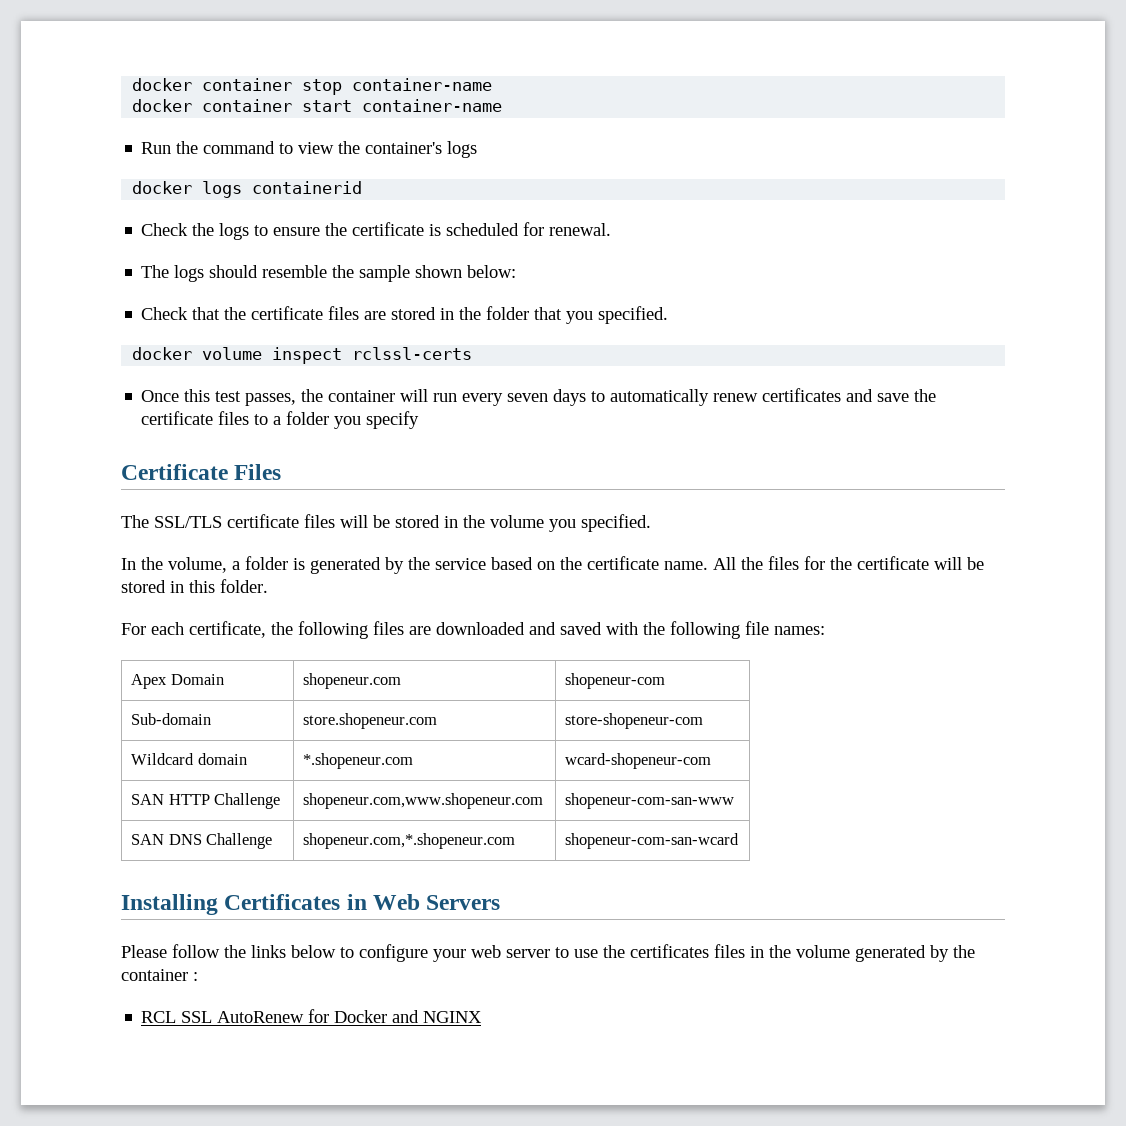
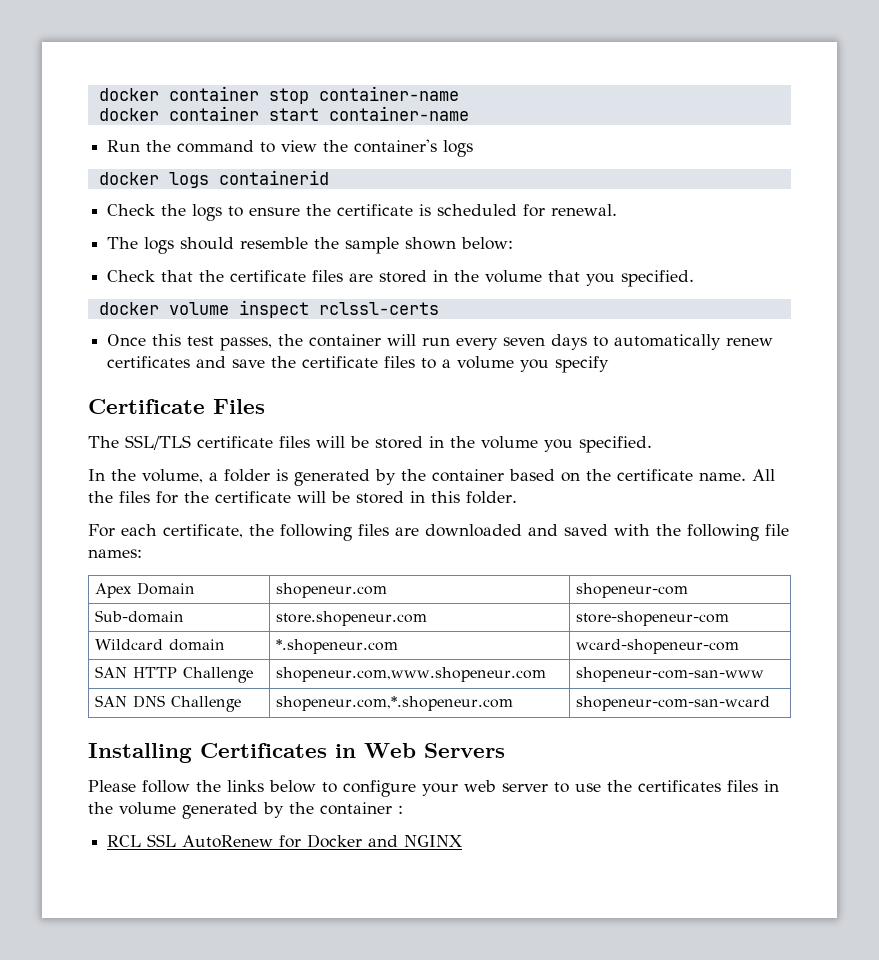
- Check that the certificate files are stored in the folder that you specified.
+ Check that the certificate files are stored in the volume that you specified.
- Once this test passes, the container will run every seven days to automatically renew certificates and save the certificate files to a folder you specify
+ Once this test passes, the container will run every seven days to automatically renew certificates and save the certificate files to a volume you specify
- In the volume, a folder is generated by the service based on the certificate name.
+ In the volume, a folder is generated by the container based on the certificate name.

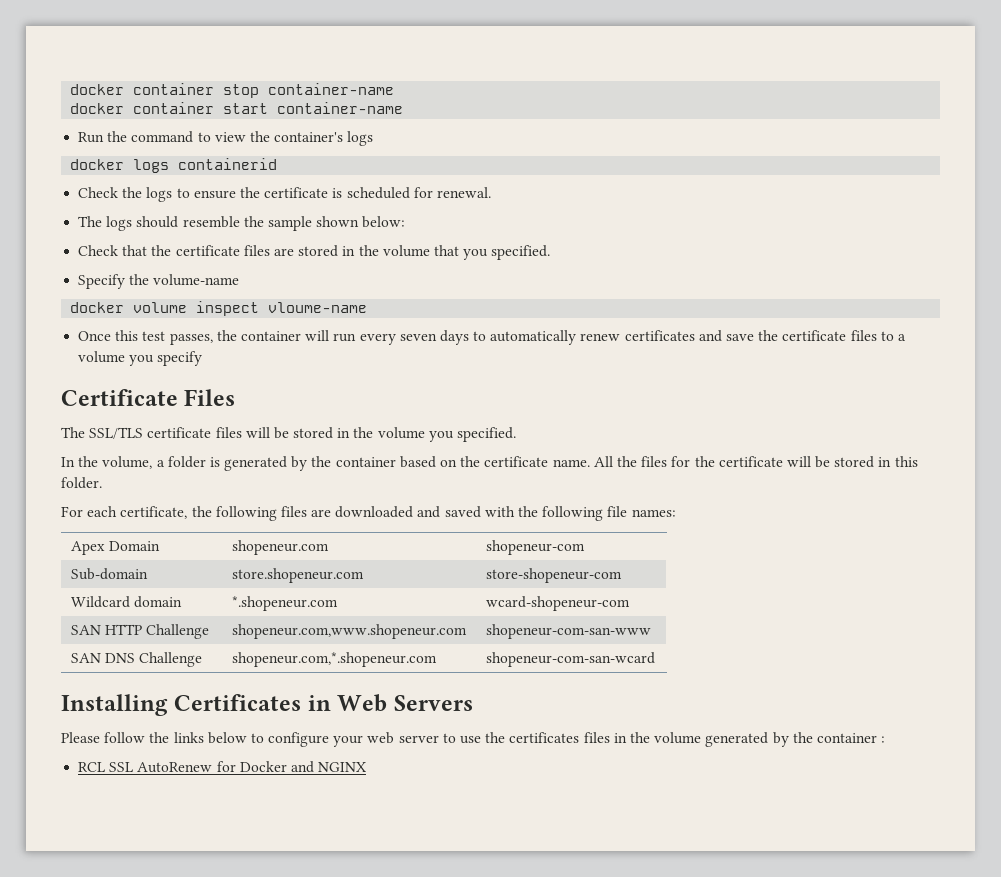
+ Specify the volume-name
- docker volume inspect rclssl-certs
+ docker volume inspect vloume-name

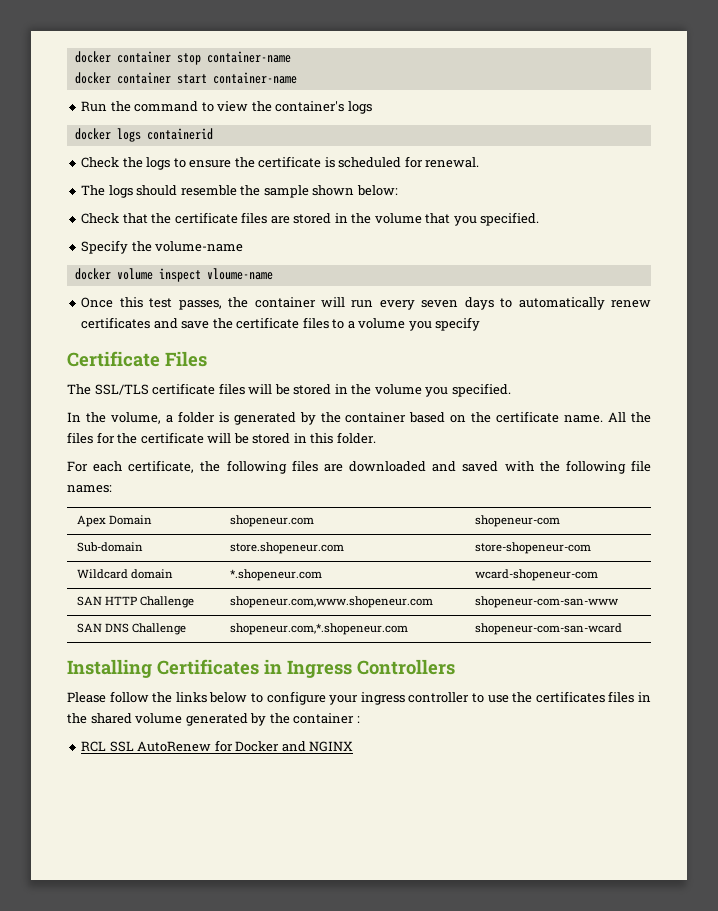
- Installing Certificates in Web Servers
+ Installing Certificates in Ingress Controllers
- Please follow the links below to configure your web server to use the certificates files in the volume generated by the container :
+ Please follow the links below to configure your ingress controller to use the certificates files in the shared volume generated by the container :

